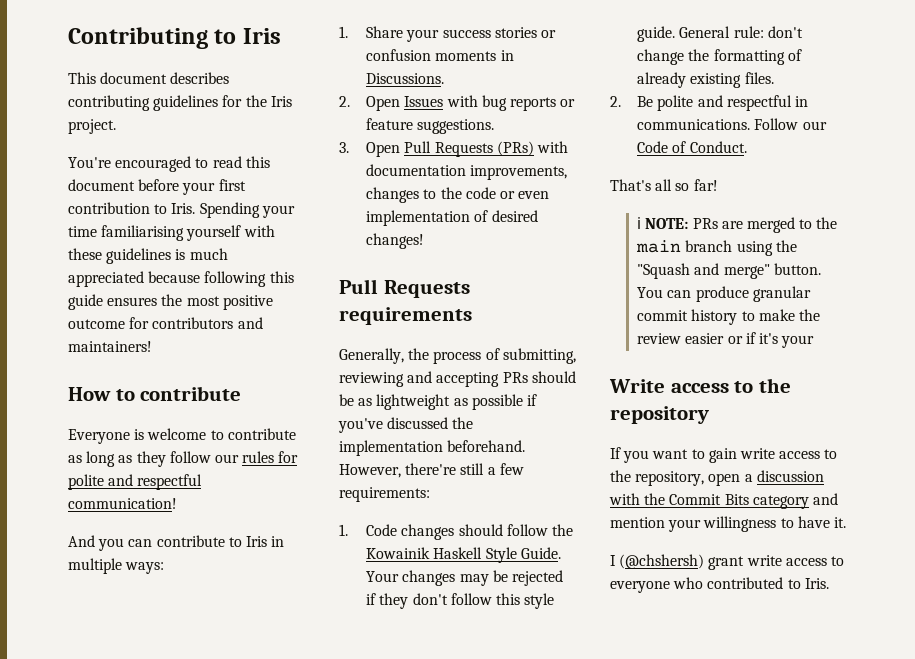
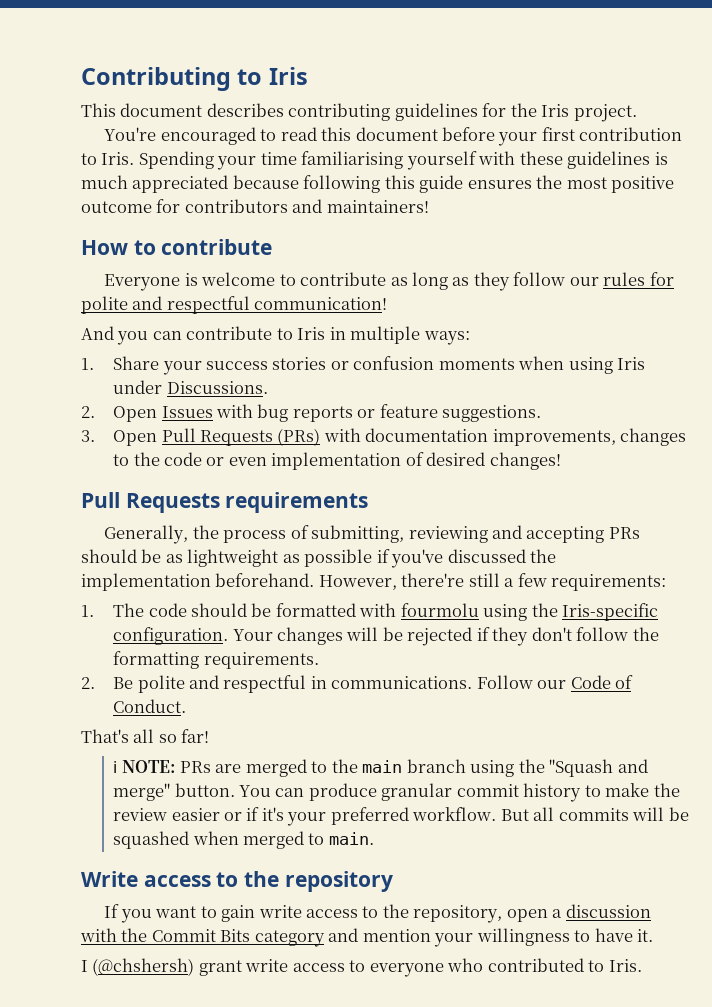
- 1. Share your success stories or confusion moments in Discussions.
+ 1. Share your success stories or confusion moments when using Iris under Discussions.
- 1. Code changes should follow the Kowainik Haskell Style Guide.
+ 1. The code should be formatted with fourmolu using the Iris-specific configuration.
- Your changes may be rejected if they don't follow this style guide. General rule: don't change the formatting of already existing files.
+ Your changes will be rejected if they don't follow the formatting requirements.
- You can produce granular commit history to make the review easier or if it's your
+ You can produce granular commit history to make the review easier or if it's your preferred workflow. But all commits will be squashed when merged to main.

